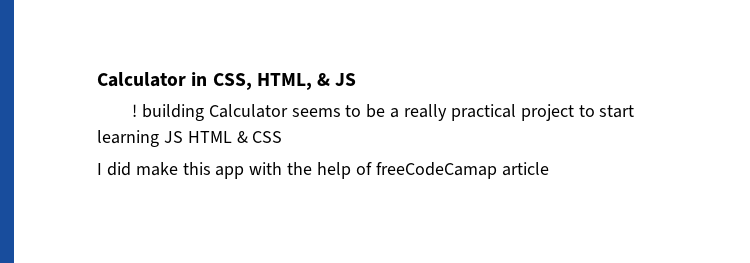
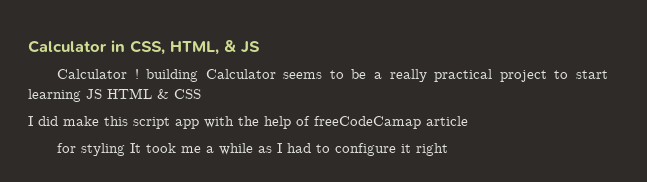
- ! building Calculator seems to be a really practical project to start learning JS HTML & CSS
+ Calculator ! building Calculator seems to be a really practical project to start learning JS HTML & CSS
- I did make this app with the help of freeCodeCamap article
+ I did make this script app with the help of freeCodeCamap article
+ for styling It took me a while as I had to configure it right

